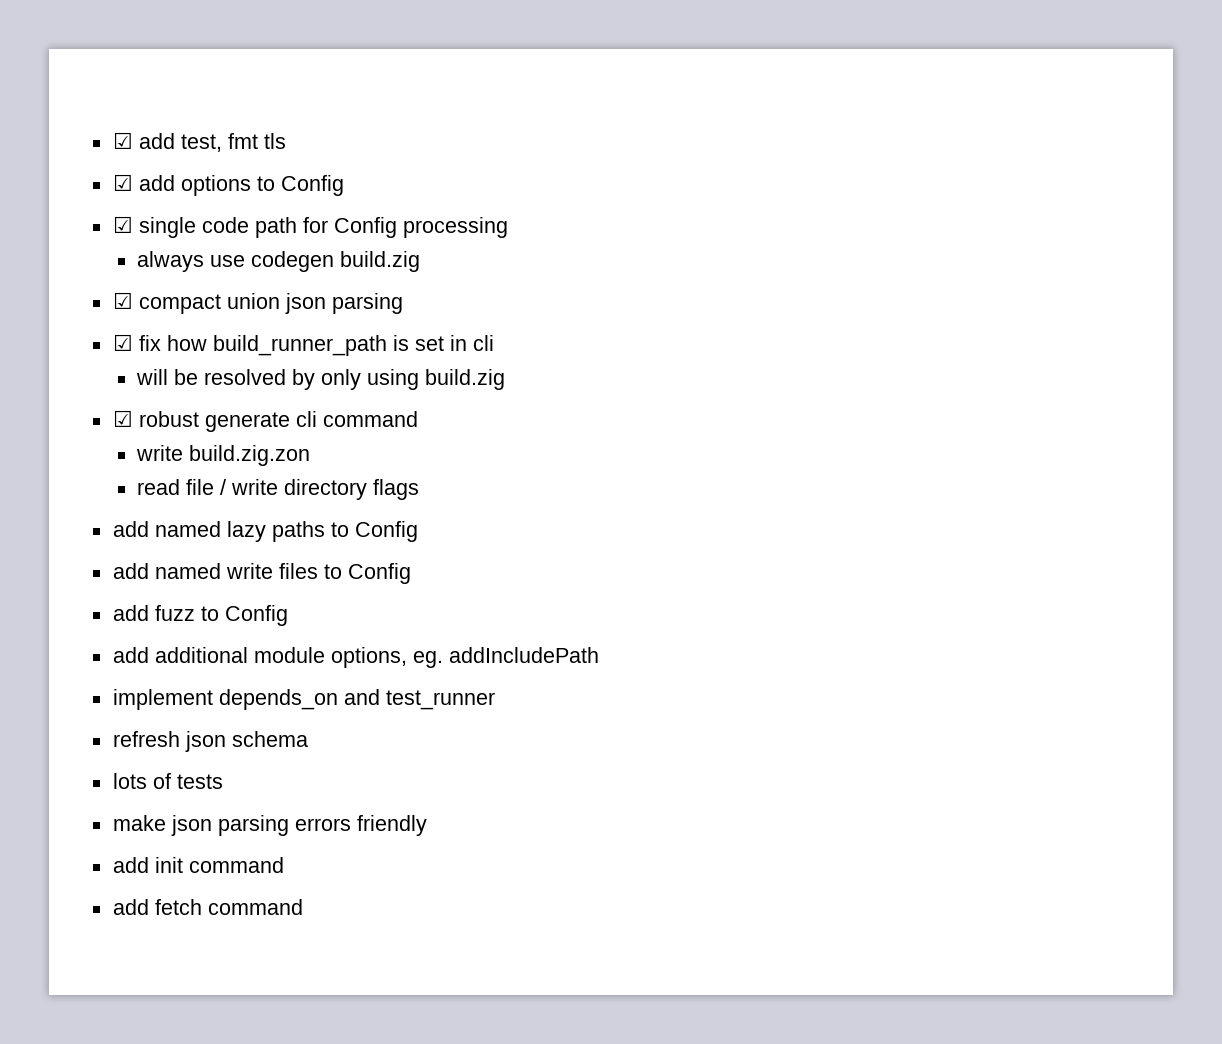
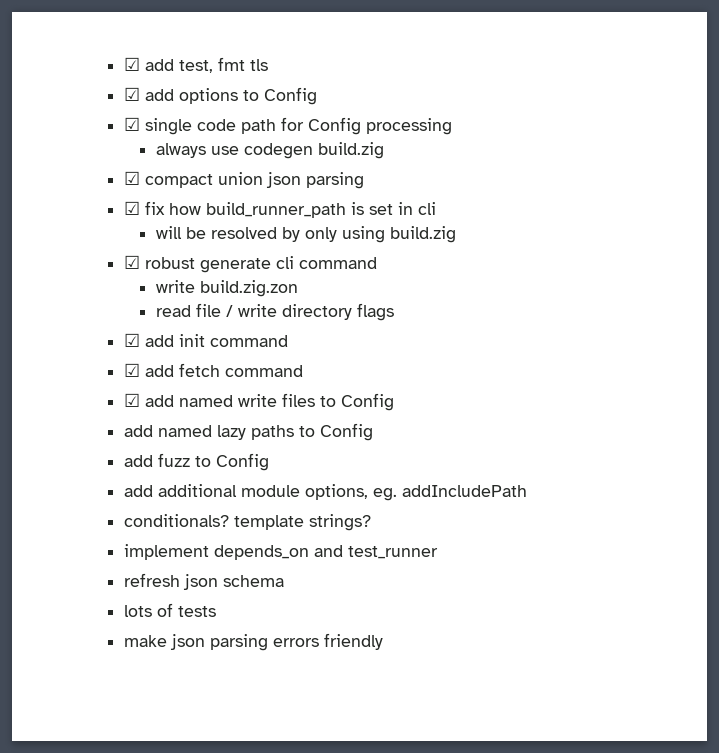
- add named lazy paths to Config
+ ☑ add init command
+ ☑ add fetch command
+ ☑ add named write files to Config
- add named write files to Config
+ add named lazy paths to Config
+ conditionals? template strings?
- add init command
- add fetch command

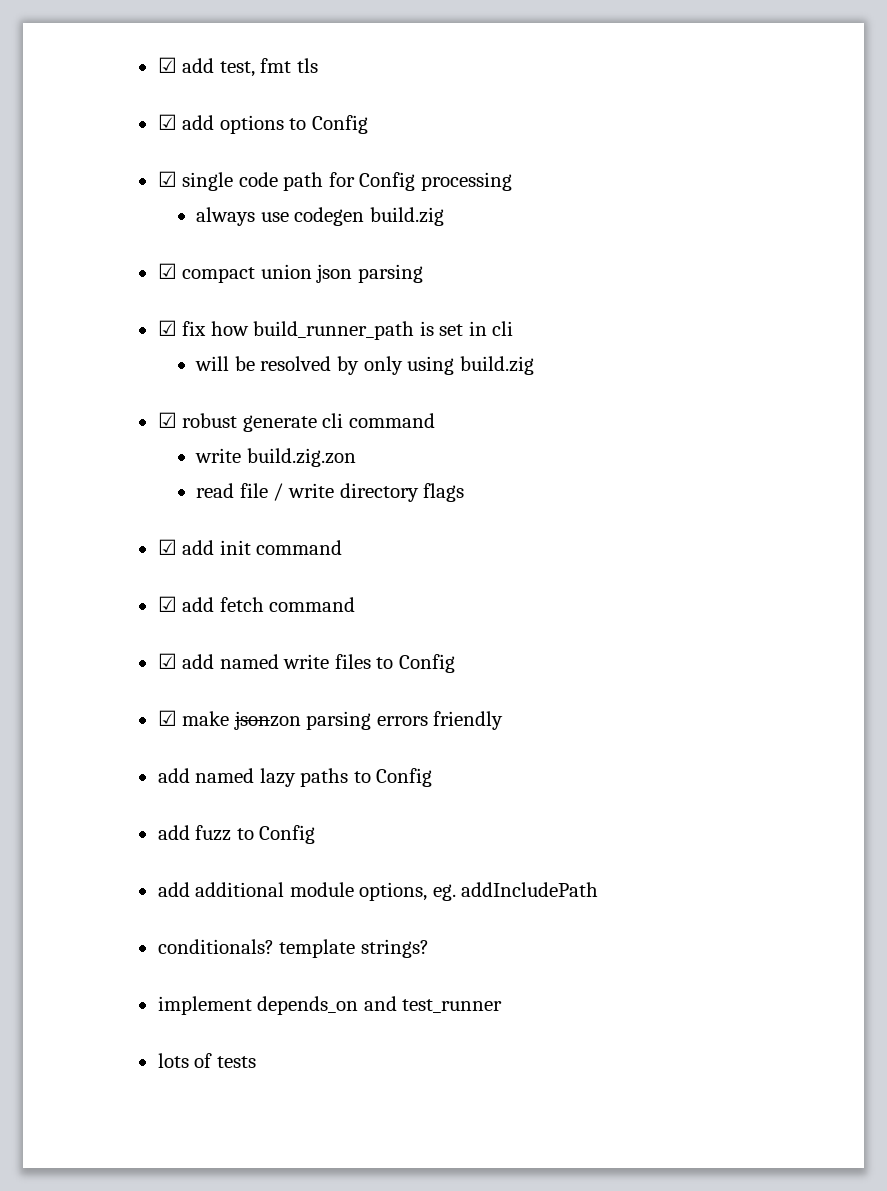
+ ☑ make jsonzon parsing errors friendly
- refresh json schema
- make json parsing errors friendly

